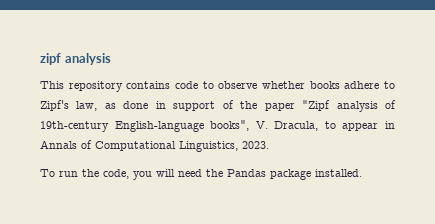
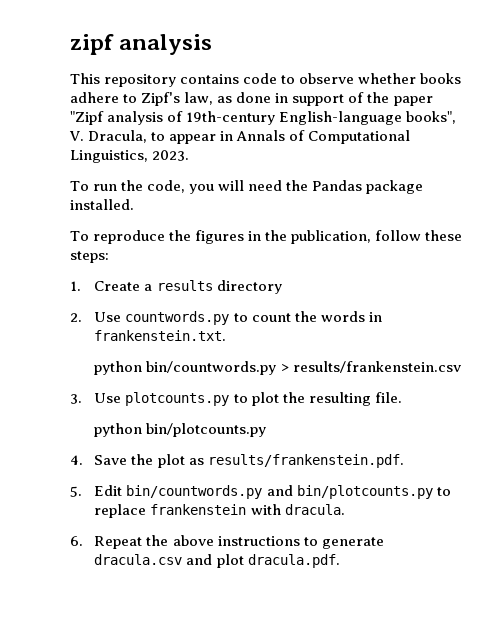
+ To reproduce the figures in the publication, follow these steps:
+ 1. Create a results directory
+ 2. Use countwords.py to count the words in frankenstein.txt.
+ python bin/countwords.py > results/frankenstein.csv
+ 3. Use plotcounts.py to plot the resulting file.
+ python bin/plotcounts.py
+ 4. Save the plot as results/frankenstein.pdf.
+ 5. Edit bin/countwords.py and bin/plotcounts.py to replace frankenstein with dracula.
+ 6. Repeat the above instructions to generate dracula.csv and plot dracula.pdf.

